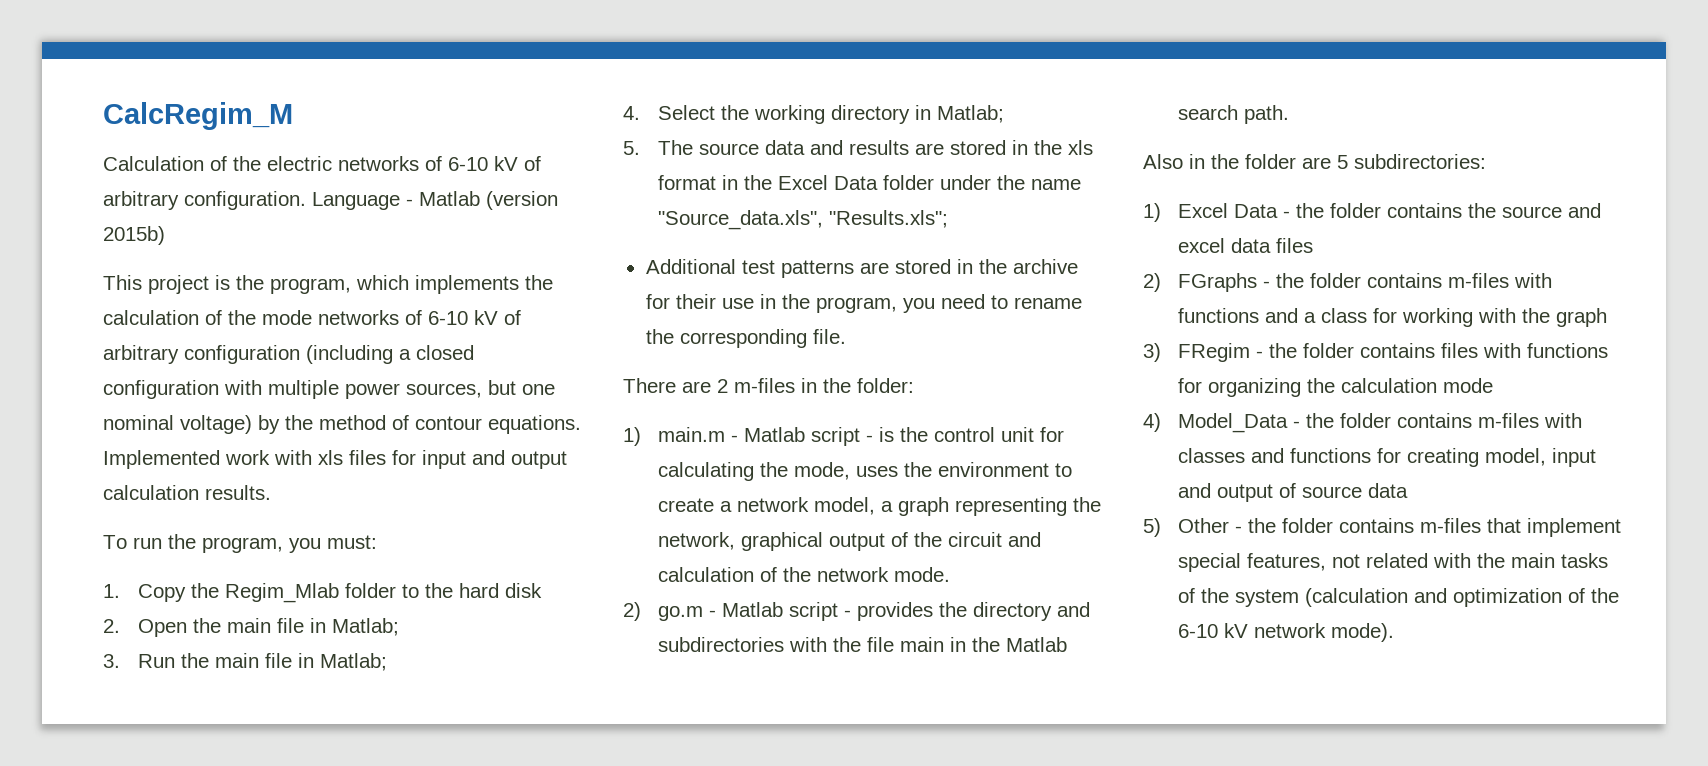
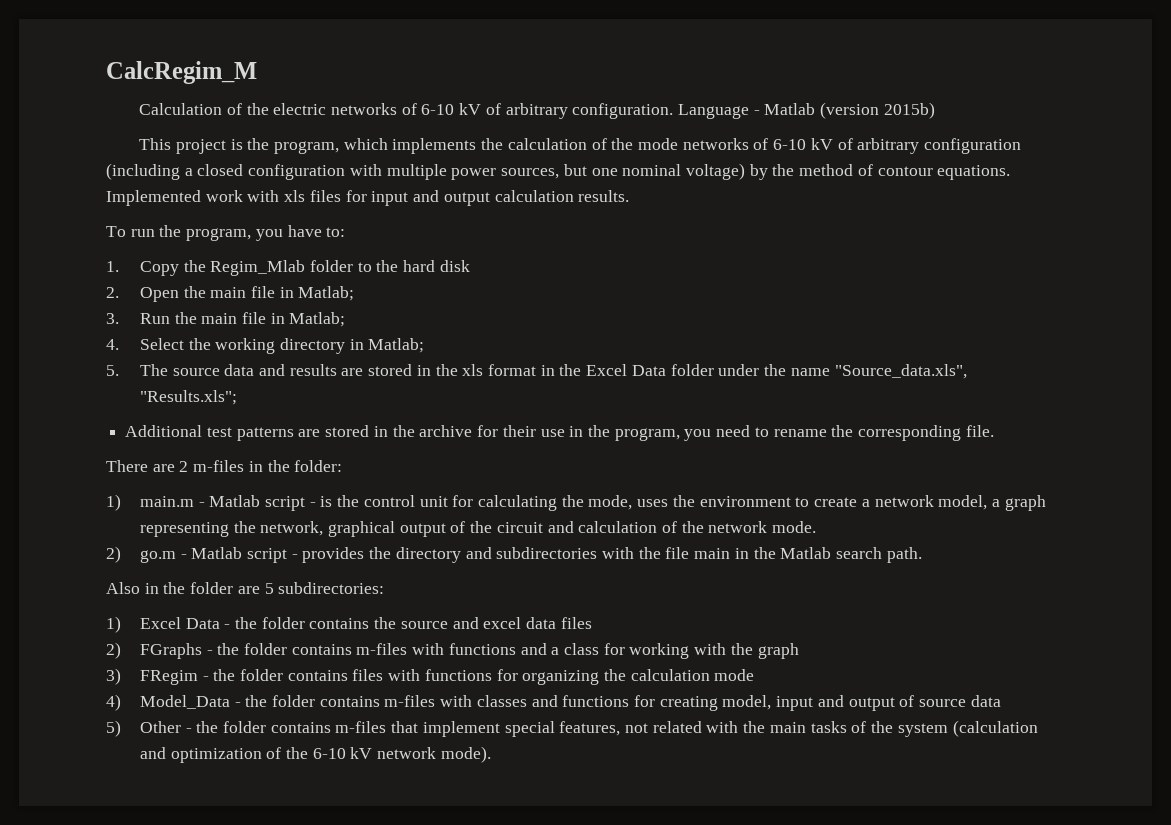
- To run the program, you must:
+ To run the program, you have to:

